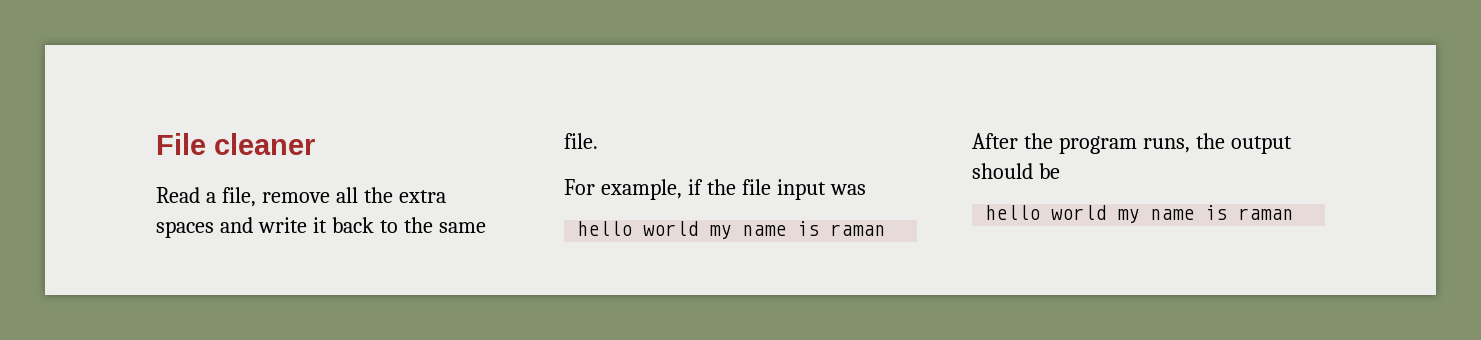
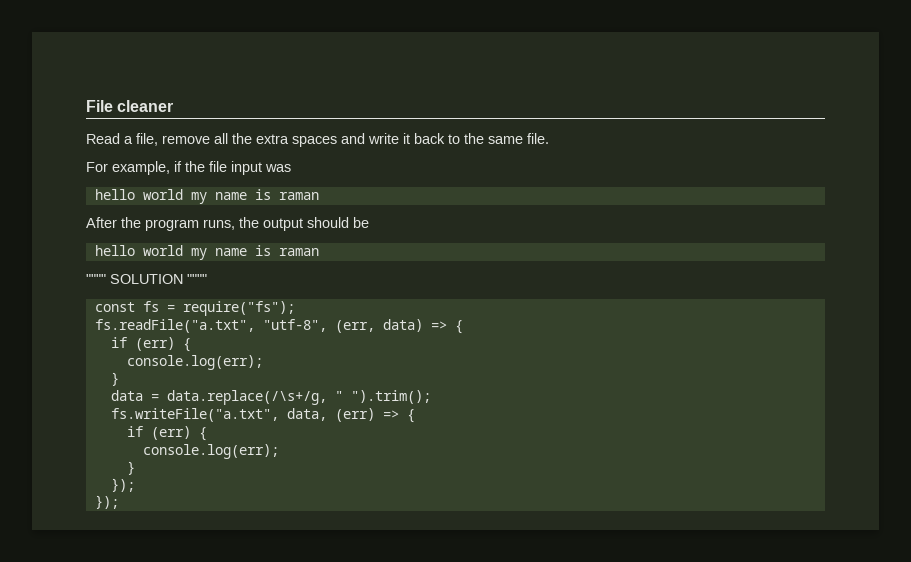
+ """" SOLUTION """"
+ const fs = require("fs");
+ fs.readFile("a.txt", "utf-8", (err, data) => {
+ if (err) {
+ console.log(err);
+ }
+ data = data.replace(/\s+/g, " ").trim();
+ fs.writeFile("a.txt", data, (err) => {
+ if (err) {
+ console.log(err);
+ }
+ });
+ });

